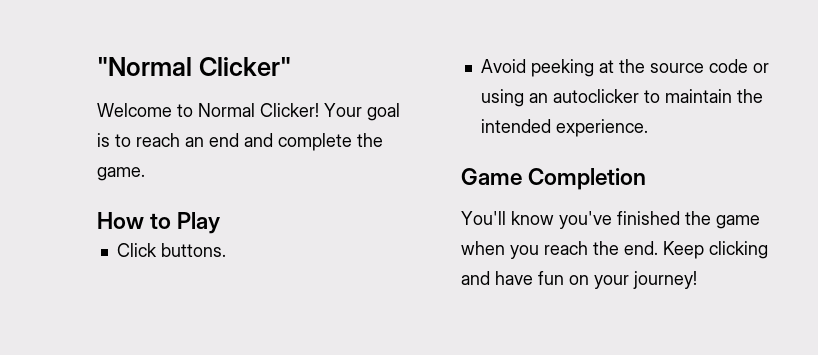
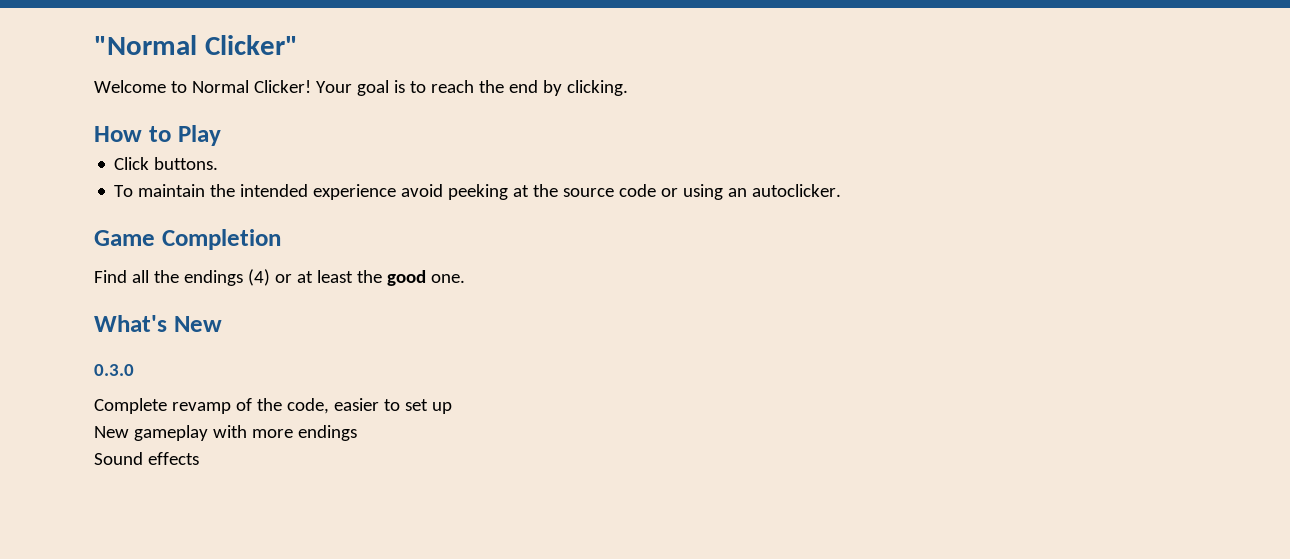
- Your goal is to reach an end and complete the game.
+ Your goal is to reach the end by clicking.
- Avoid peeking at the source code or using an autoclicker to maintain the intended experience.
+ To maintain the intended experience avoid peeking at the source code or using an autoclicker.
  Game Completion
- You'll know you've finished the game when you reach the end. Keep clicking and have fun on your journey!
+ Find all the endings (4) or at least the good one.
+ What's New
+ 0.3.0
+ Complete revamp of the code, easier to set up
+ New gameplay with more endings
+ Sound effects

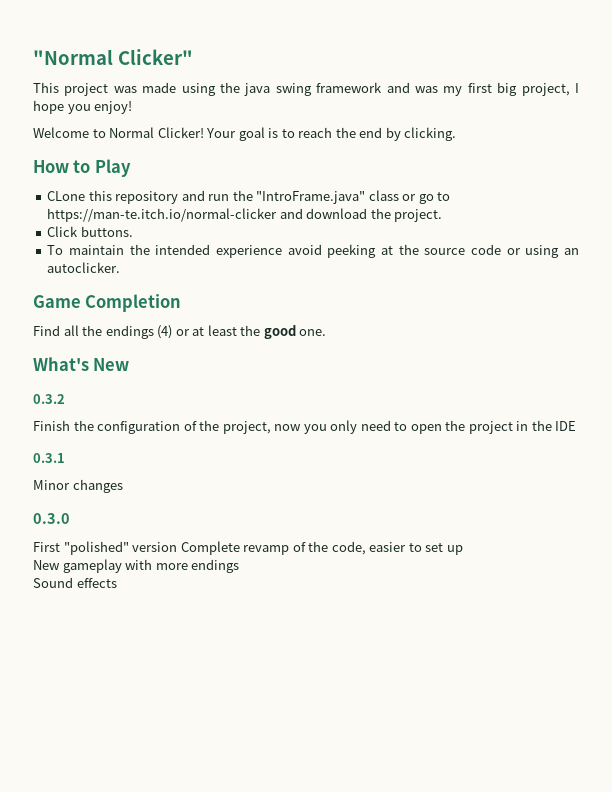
+ This project was made using the java swing framework and was my first big project, I hope you enjoy!
+ CLone this repository and run the "IntroFrame.java" class or go to https://man-te.itch.io/normal-clicker and download the project.
+ 0.3.2
+ Finish the configuration of the project, now you only need to open the project in the IDE
+ 0.3.1
+ Minor changes
  0.3.0
- Complete revamp of the code, easier to set up
+ First "polished" version Complete revamp of the code, easier to set up

